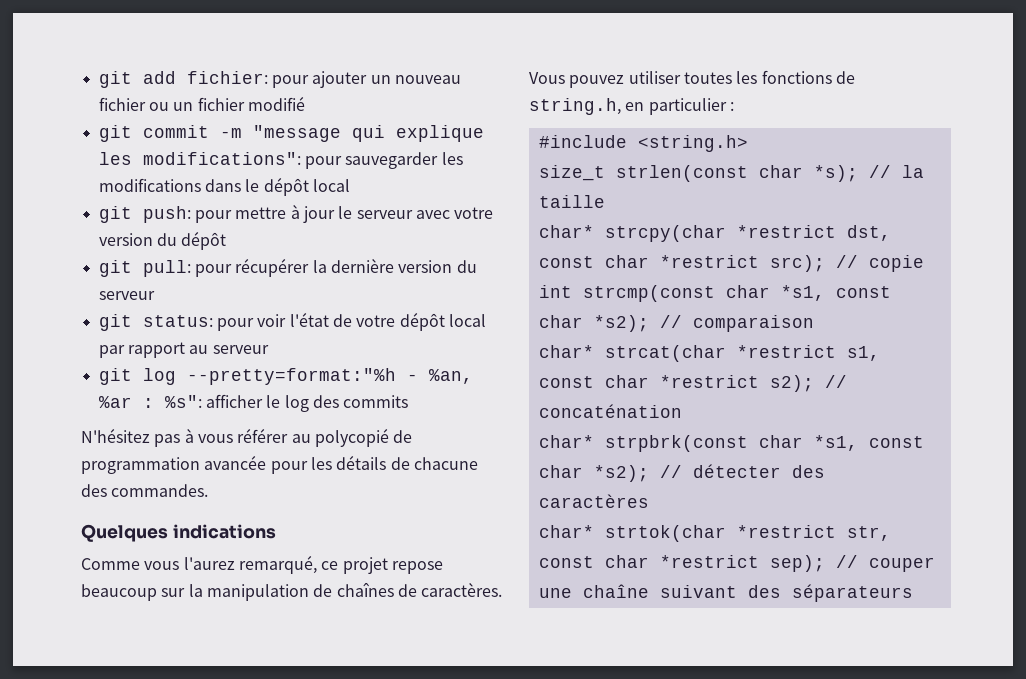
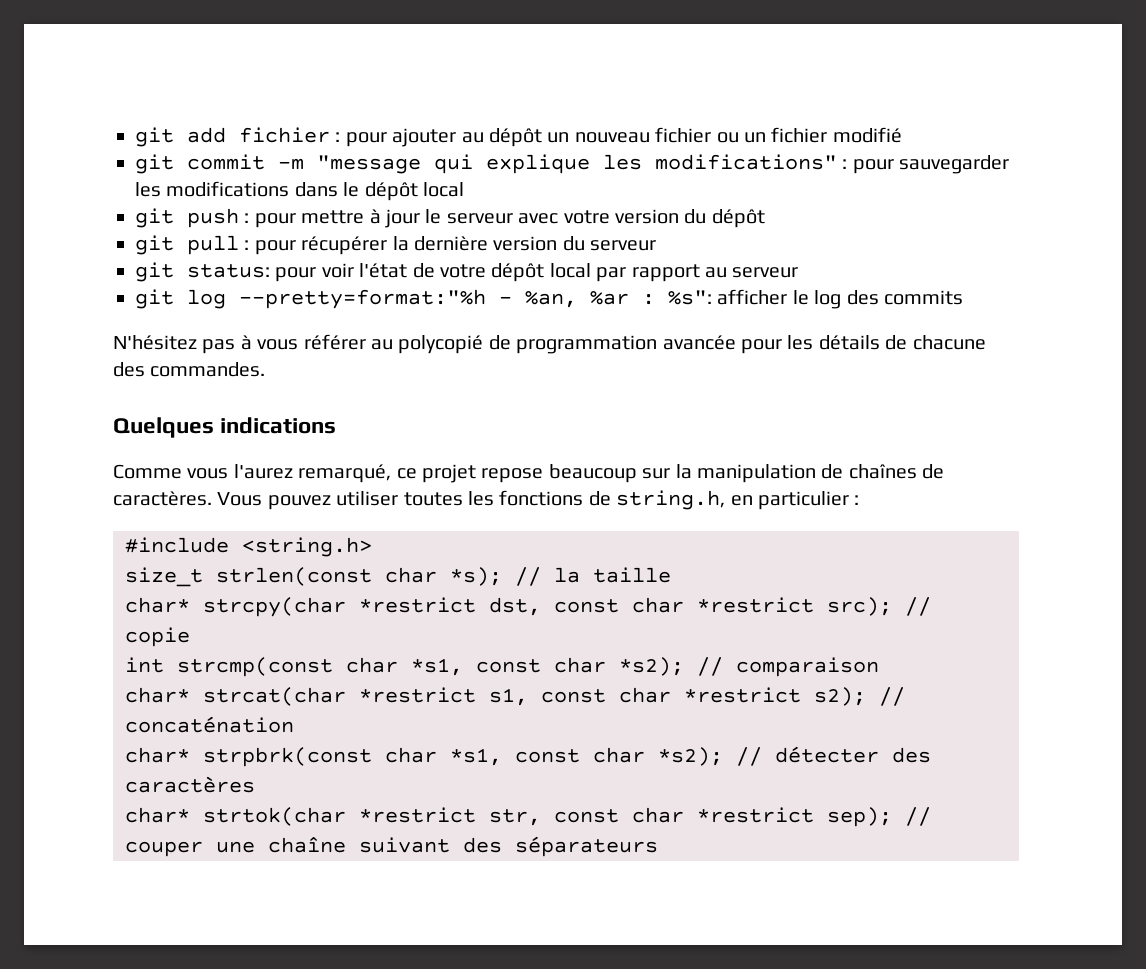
- git add fichier: pour ajouter un nouveau fichier ou un fichier modifié
+ git add fichier : pour ajouter au dépôt un nouveau fichier ou un fichier modifié
- git commit -m "message qui explique les modifications": pour sauvegarder les modifications dans le dépôt local
+ git commit -m "message qui explique les modifications" : pour sauvegarder les modifications dans le dépôt local
- git push: pour mettre à jour le serveur avec votre version du dépôt
+ git push : pour mettre à jour le serveur avec votre version du dépôt
- git pull: pour récupérer la dernière version du serveur
+ git pull : pour récupérer la dernière version du serveur

